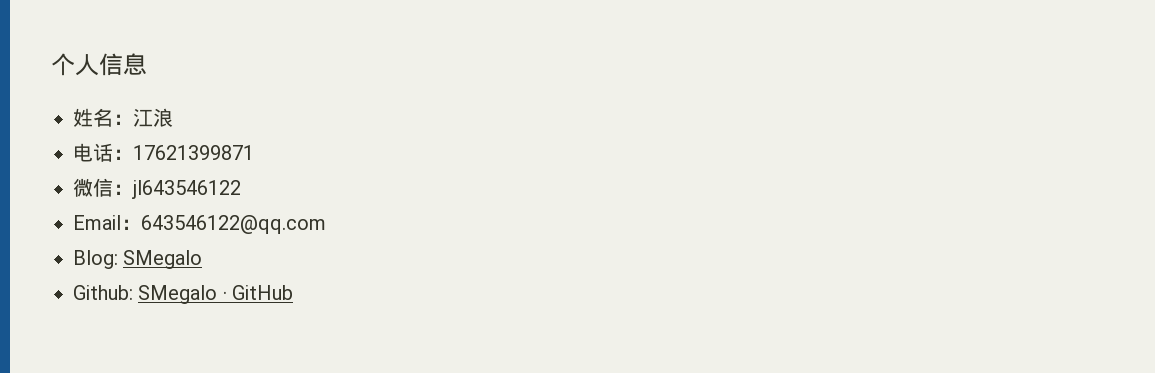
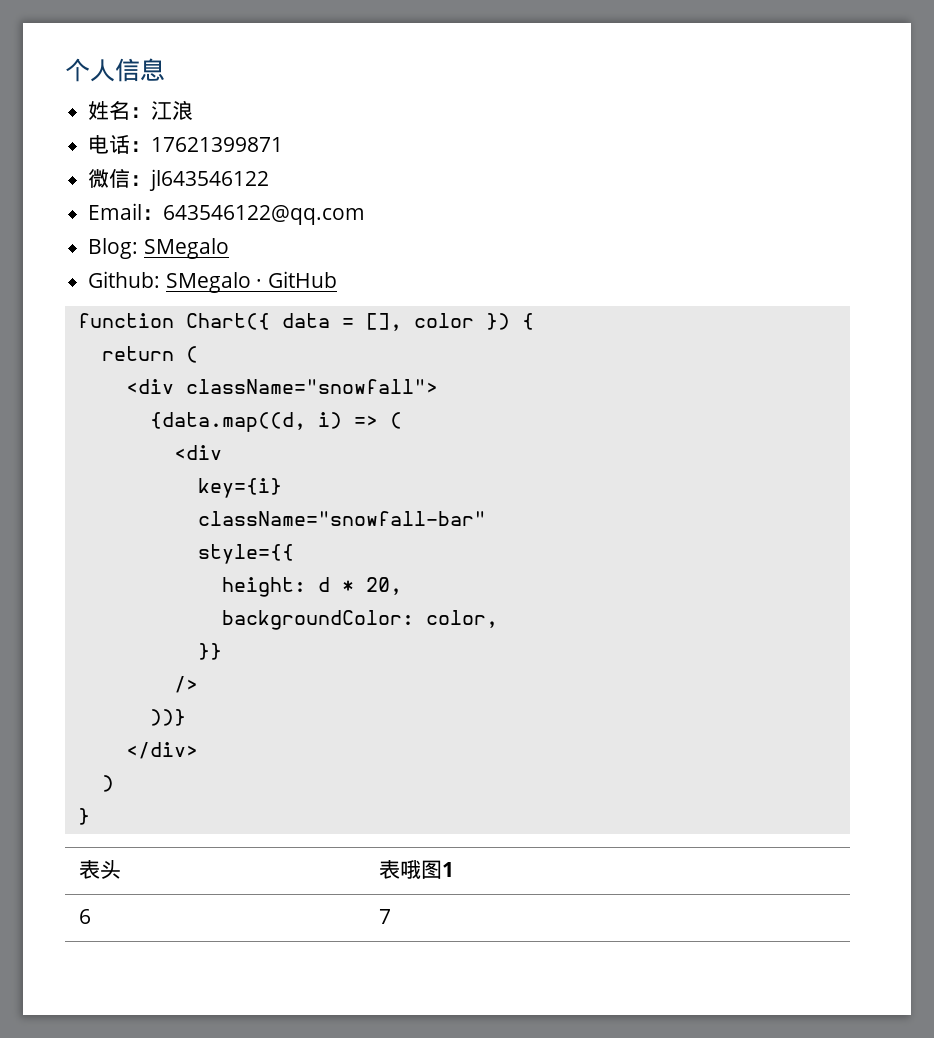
+ function Chart({ data = [], color }) {
+ return (
+ <div className="snowfall">
+ {data.map((d, i) => (
+ <div
+ key={i}
+ className="snowfall-bar"
+ style={{
+ height: d * 20,
+ backgroundColor: color,
+ }}
+ />
+ ))}
+ </div>
+ )
+ }
+ 表头 | 表哦图1
+ 6 | 7

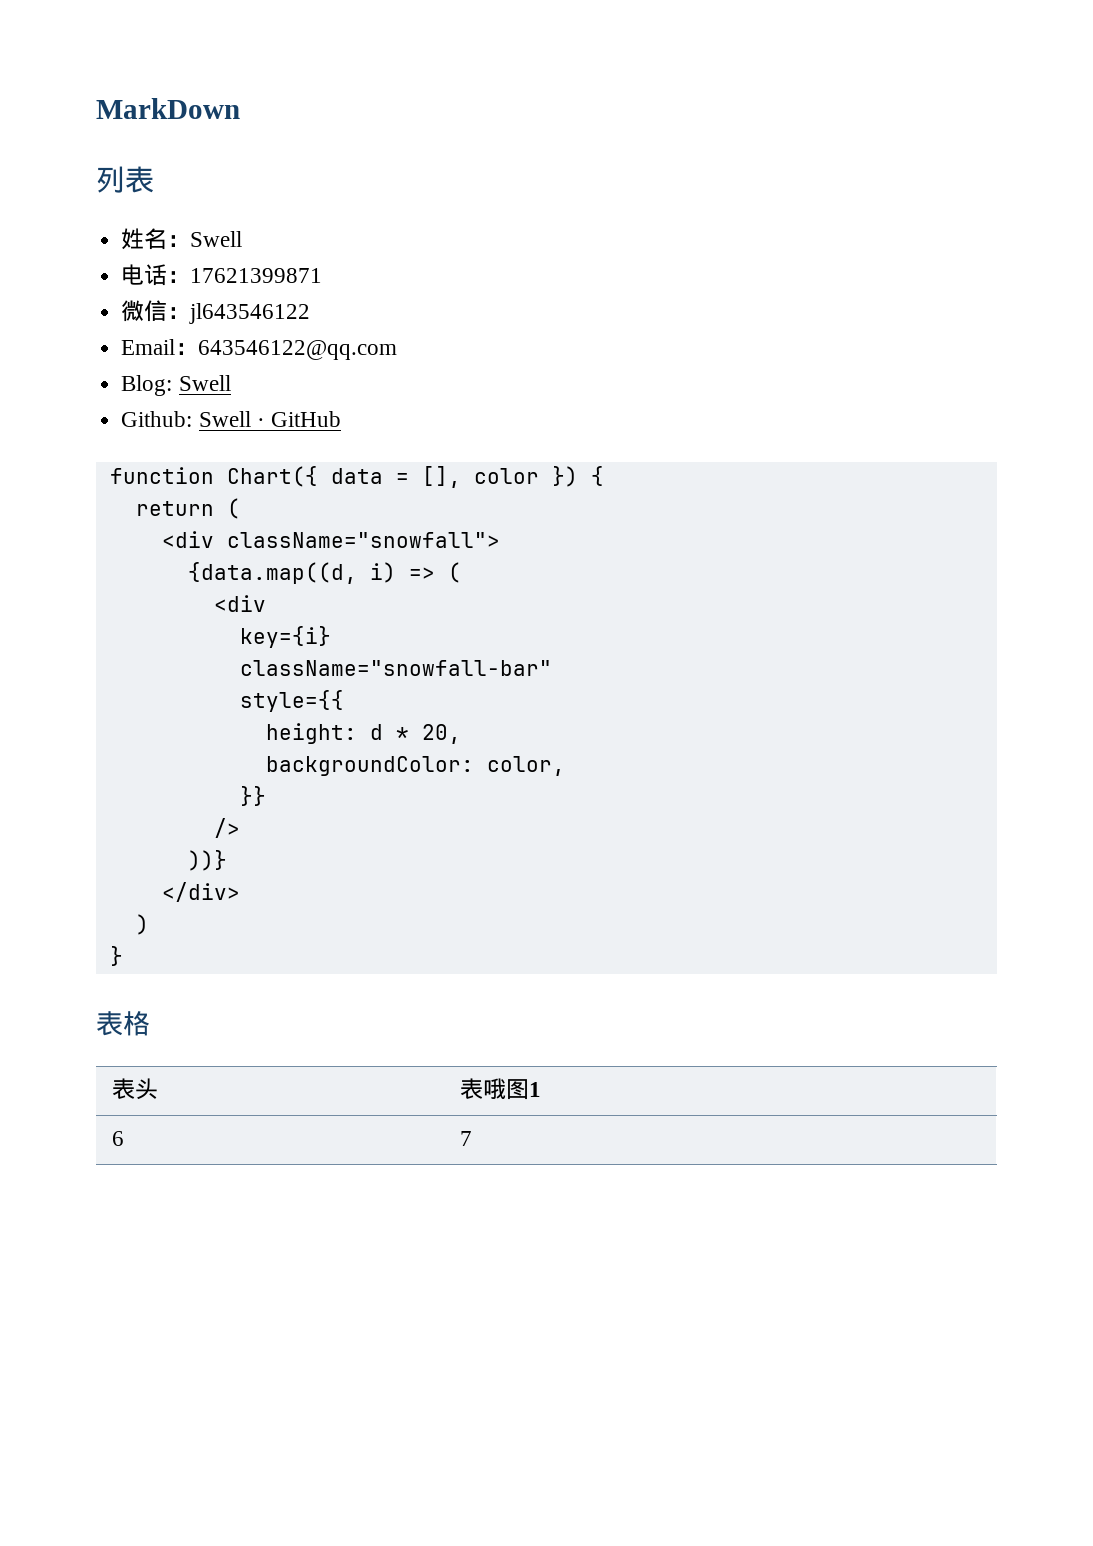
- 个人信息
+ MarkDown
+ 列表
- 姓名：江浪
+ 姓名：Swell
- Blog: SMegalo
+ Blog: Swell
- Github: SMegalo · GitHub
+ Github: Swell · GitHub
+ 表格

